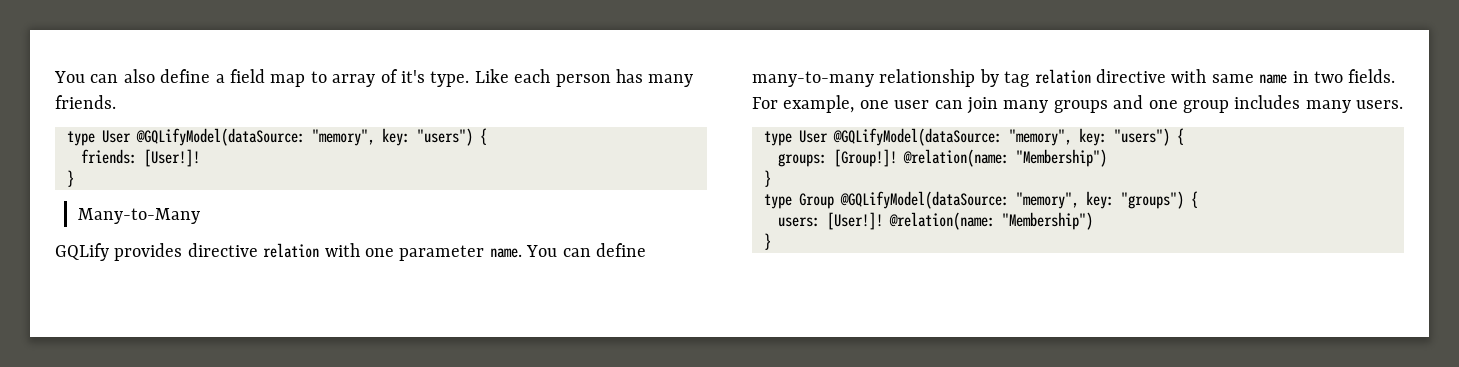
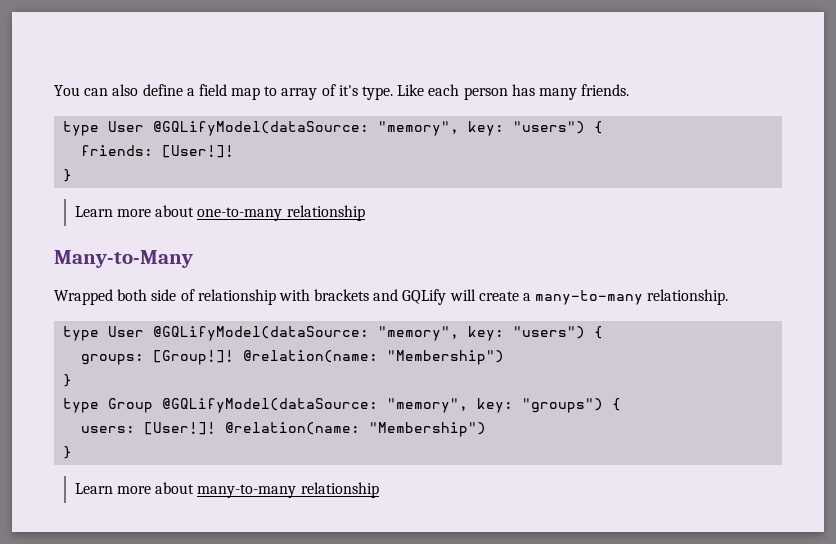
+ Learn more about one-to-many relationship
  Many-to-Many
- GQLify provides directive relation with one parameter name. You can define many-to-many relationship by tag relation directive with same name in two fields. For example, one user can join many groups and one group includes many users.
+ Wrapped both side of relationship with brackets and GQLify will create a many-to-many relationship.
+ Learn more about many-to-many relationship

